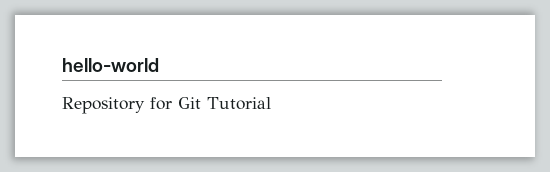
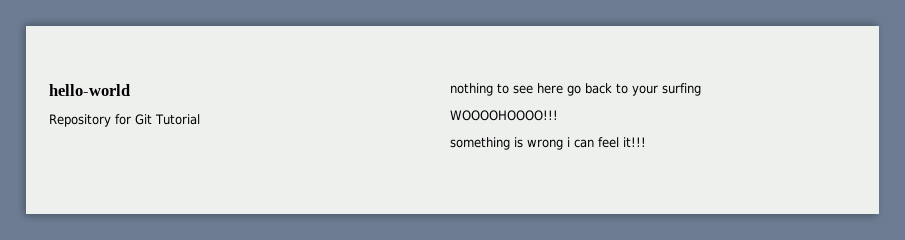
+ nothing to see here go back to your surfing
+ WOOOOHOOOO!!!
+ something is wrong i can feel it!!!

